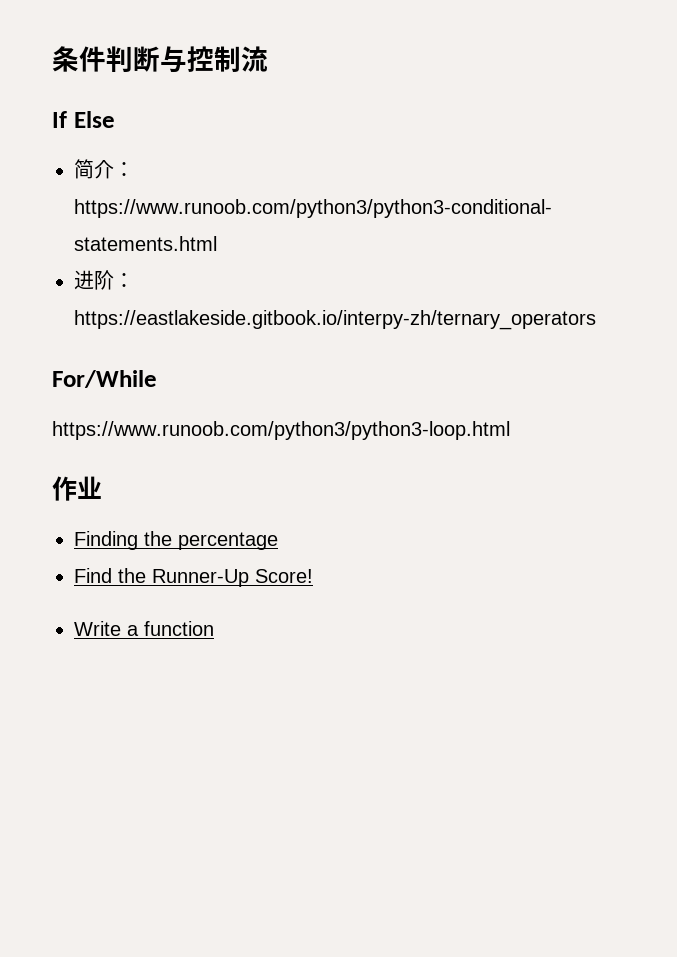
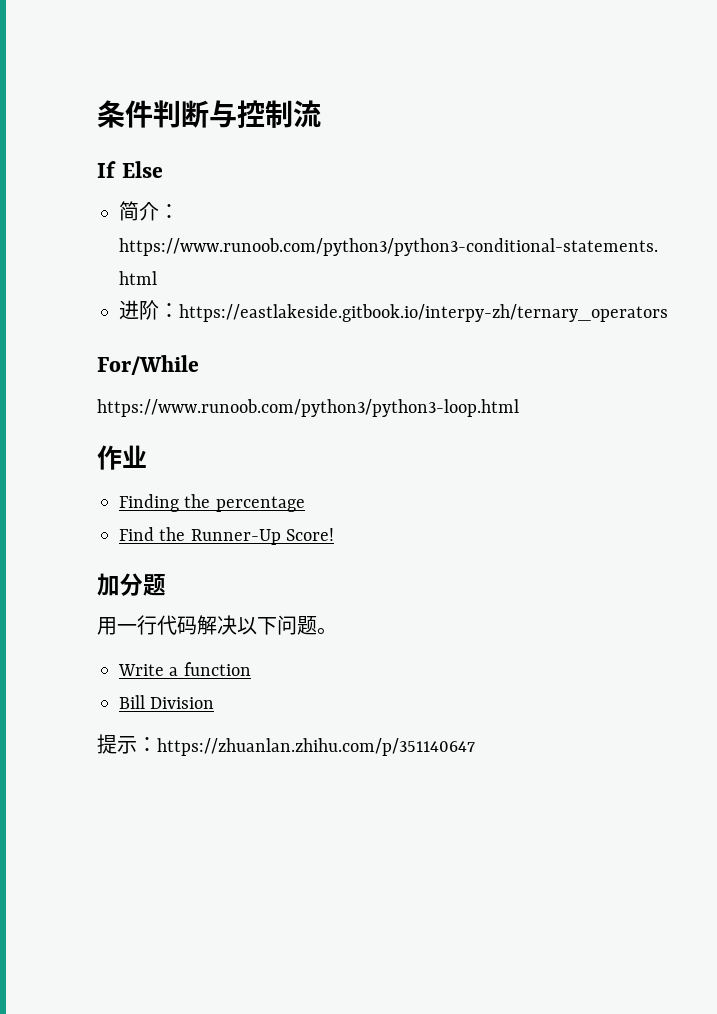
+ 加分题
+ 用一行代码解决以下问题。
+ Bill Division
+ 提示：https://zhuanlan.zhihu.com/p/351140647

